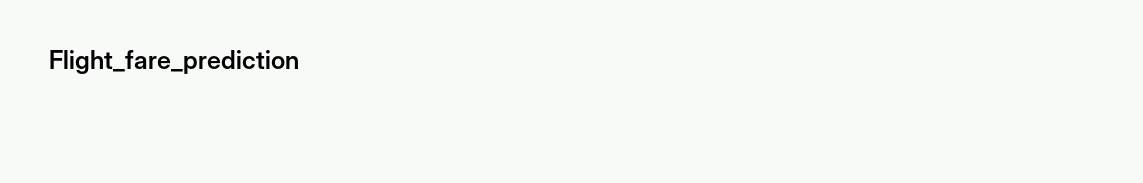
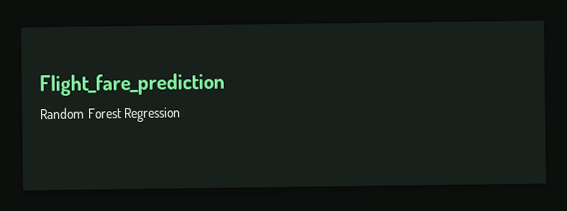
+ Random Forest Regression

